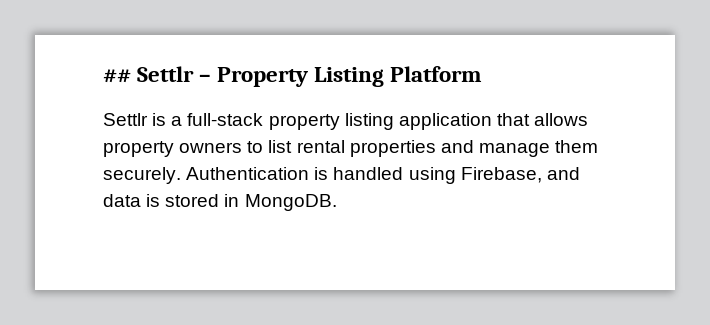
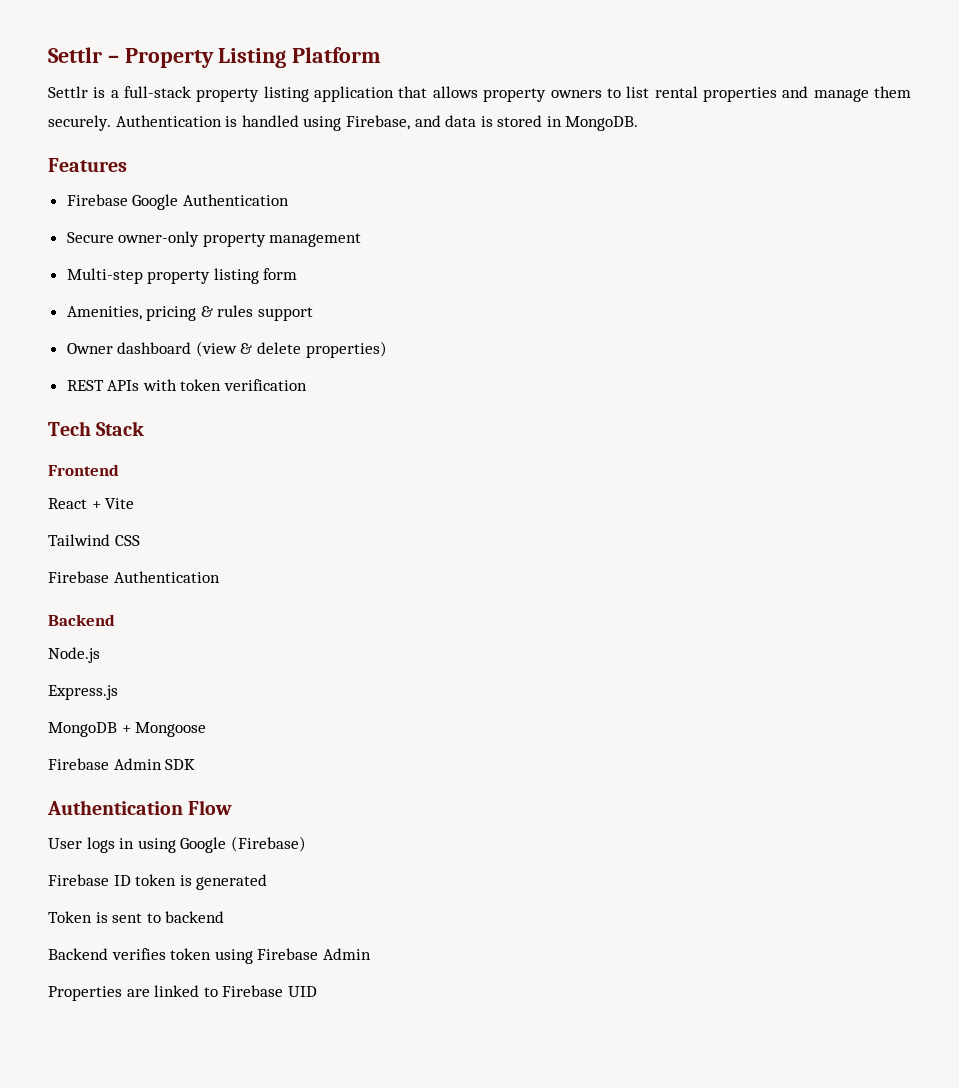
- ## Settlr – Property Listing Platform
+ Settlr – Property Listing Platform
+ Features
+ Firebase Google Authentication
+ Secure owner-only property management
+ Multi-step property listing form
+ Amenities, pricing & rules support
+ Owner dashboard (view & delete properties)
+ REST APIs with token verification
+ Tech Stack
+ Frontend
+ React + Vite
+ Tailwind CSS
+ Firebase Authentication
+ Backend
+ Node.js
+ Express.js
+ MongoDB + Mongoose
+ Firebase Admin SDK
+ Authentication Flow
+ User logs in using Google (Firebase)
+ Firebase ID token is generated
+ Token is sent to backend
+ Backend verifies token using Firebase Admin
+ Properties are linked to Firebase UID

